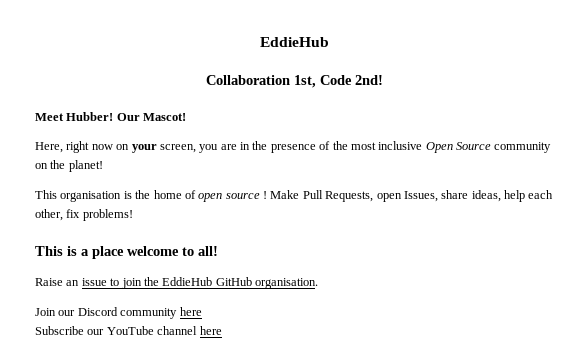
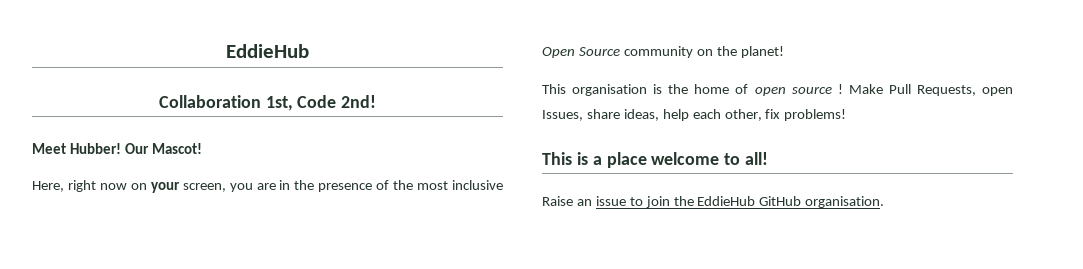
- Join our Discord community here
- Subscribe our YouTube channel here

